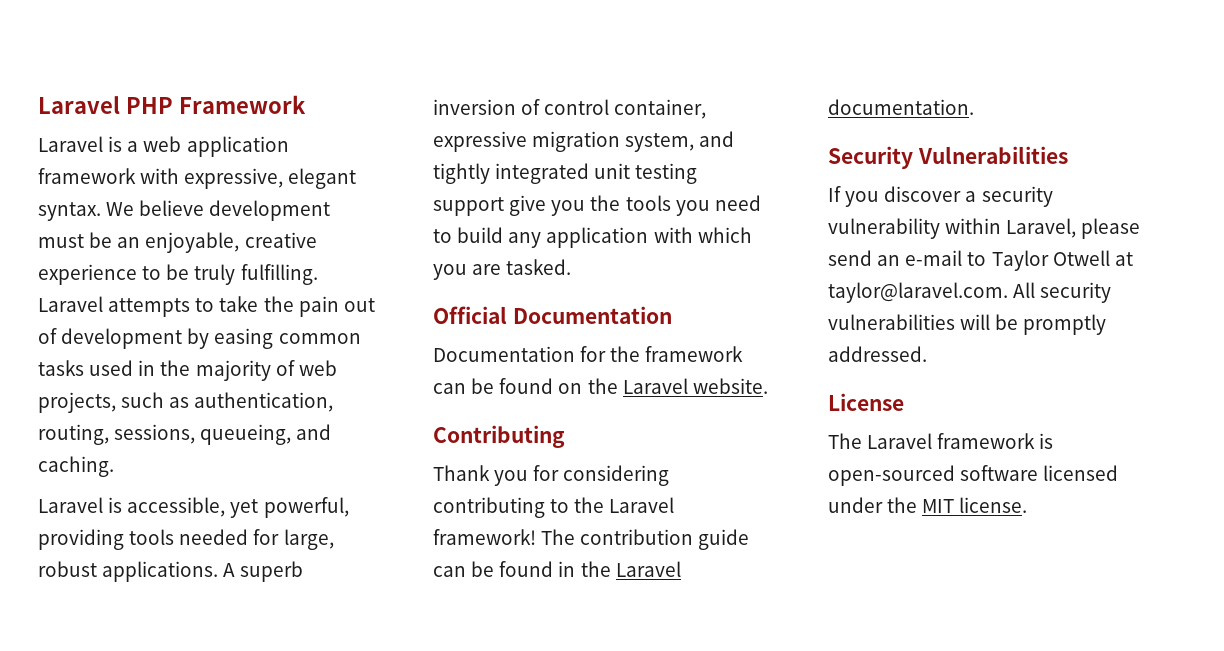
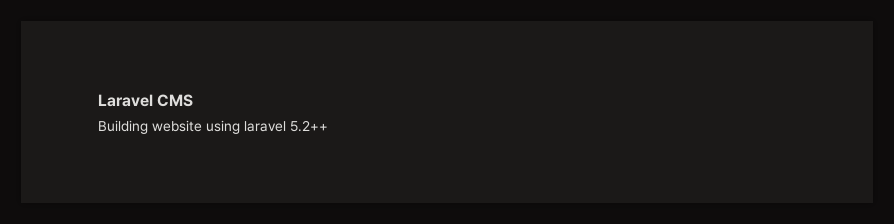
- Laravel PHP Framework
- Laravel is a web application framework with expressive, elegant syntax. We believe development must be an enjoyable, creative experience to be truly fulfilling. Laravel attempts to take the pain out of development by easing common tasks used in the majority of web projects, such as authentication, routing, sessions, queueing, and caching.
- Laravel is accessible, yet powerful, providing tools needed for large, robust applications. A superb inversion of control container, expressive migration system, and tightly integrated unit testing support give you the tools you need to build any application with which you are tasked.
- Official Documentation
- Documentation for the framework can be found on the Laravel website.
- Contributing
- Thank you for considering contributing to the Laravel framework! The contribution guide can be found in the Laravel documentation.
- Security Vulnerabilities
- If you discover a security vulnerability within Laravel, please send an e-mail to Taylor Otwell at taylor@laravel.com. All security vulnerabilities will be promptly addressed.
- License
- The Laravel framework is open-sourced software licensed under the MIT license.
+ Laravel CMS
+ Building website using laravel 5.2++

